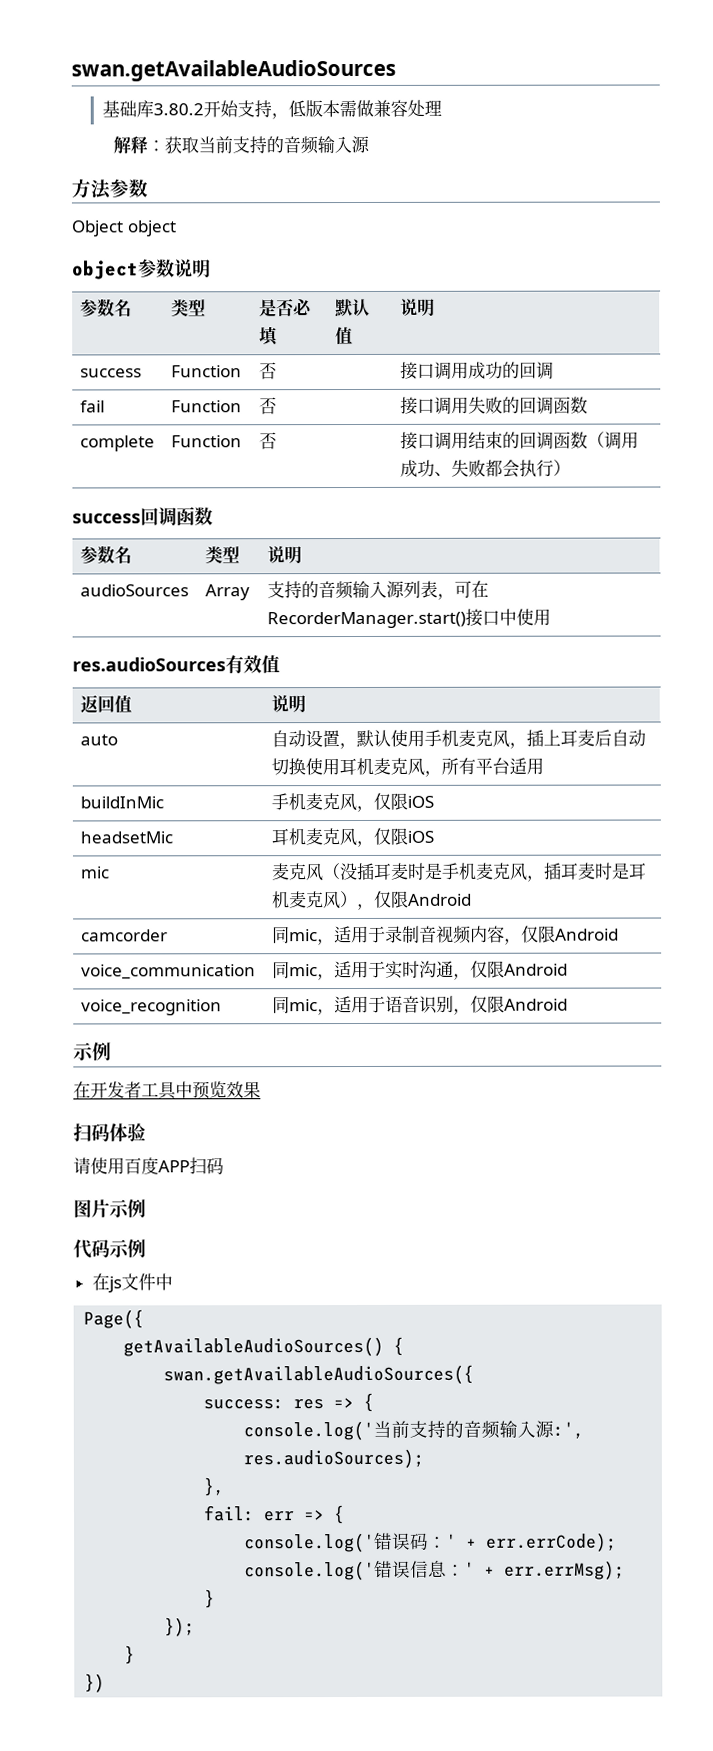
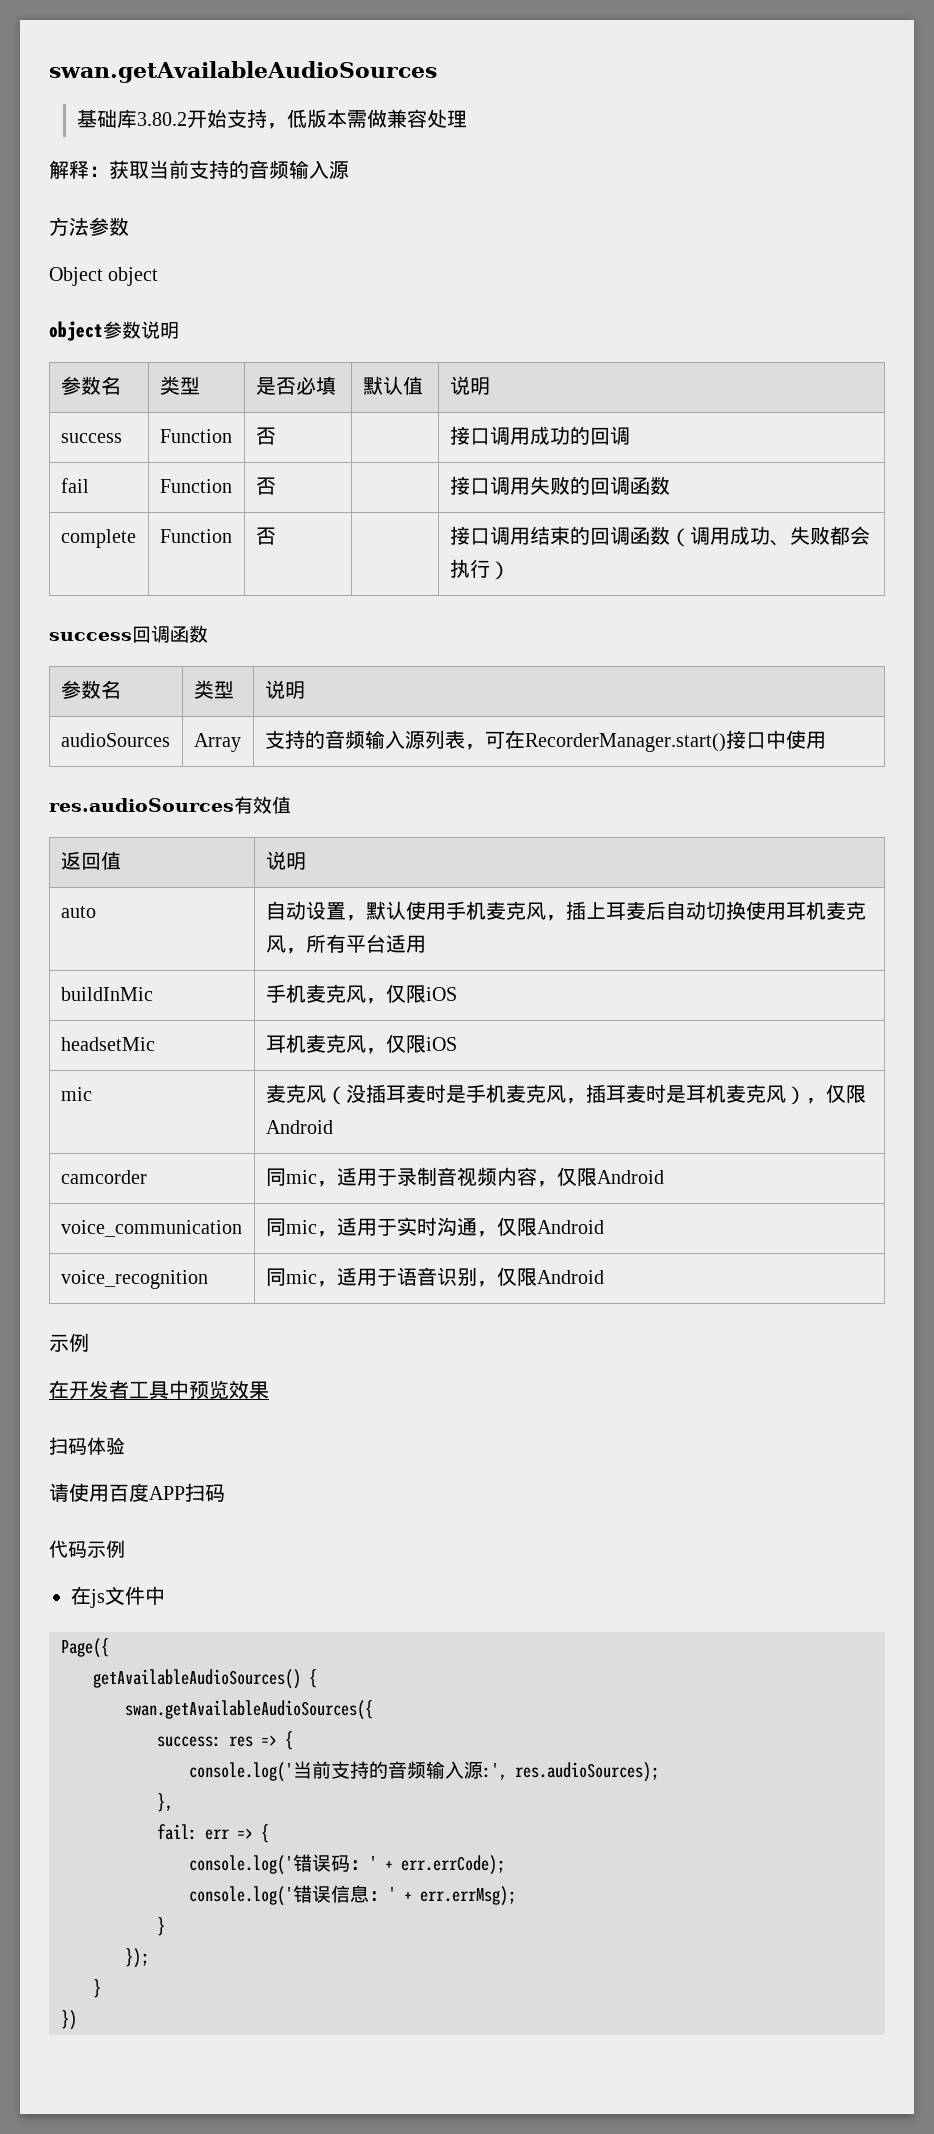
- 图片示例

